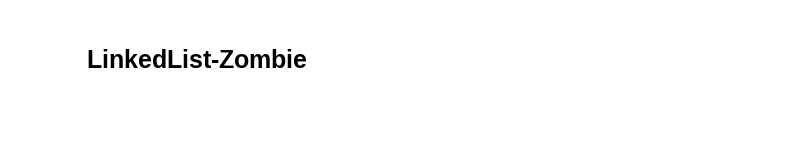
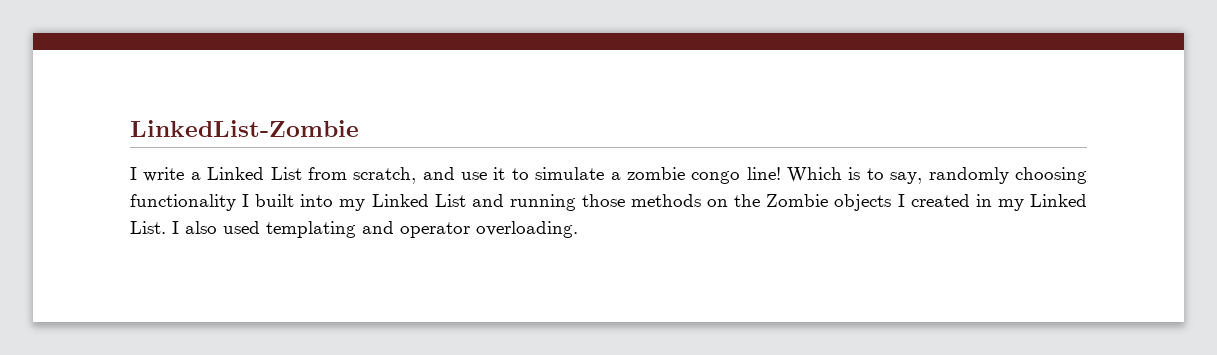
+ I write a Linked List from scratch, and use it to simulate a zombie congo line! Which is to say, randomly choosing functionality I built into my Linked List and running those methods on the Zombie objects I created in my Linked List. I also used templating and operator overloading.

